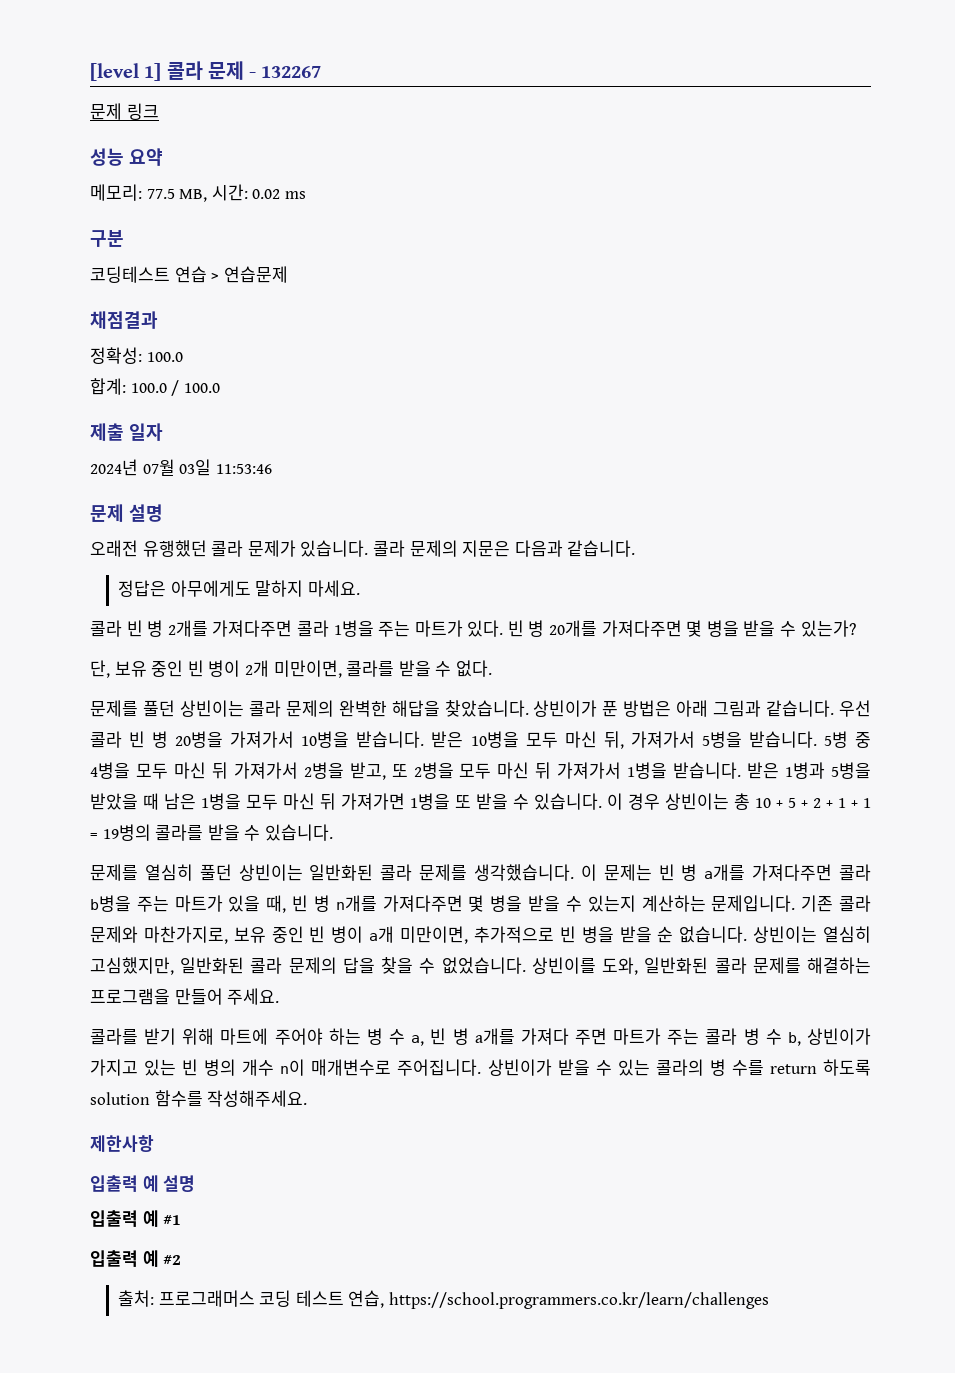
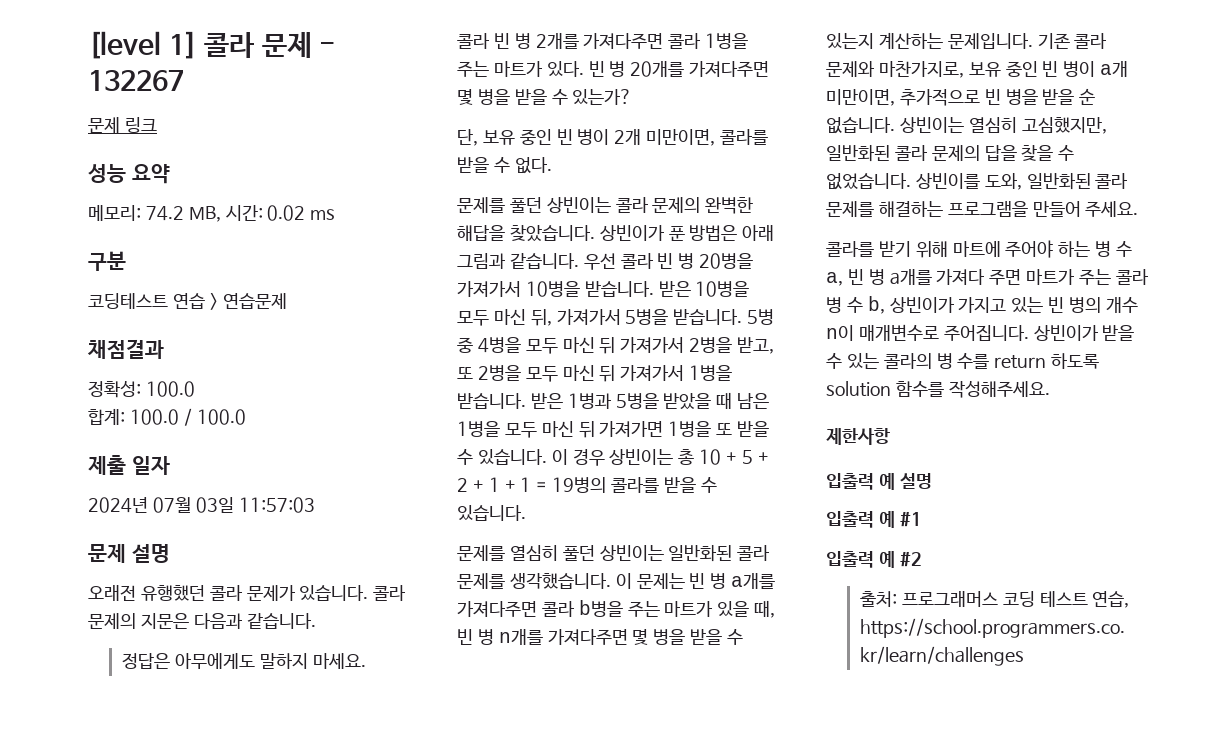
- 메모리: 77.5 MB, 시간: 0.02 ms
+ 메모리: 74.2 MB, 시간: 0.02 ms
- 2024년 07월 03일 11:53:46
+ 2024년 07월 03일 11:57:03

